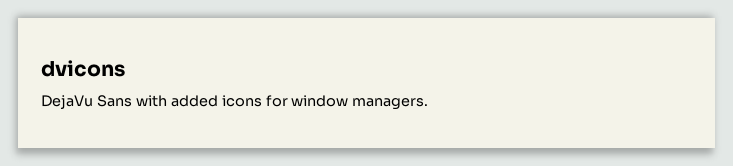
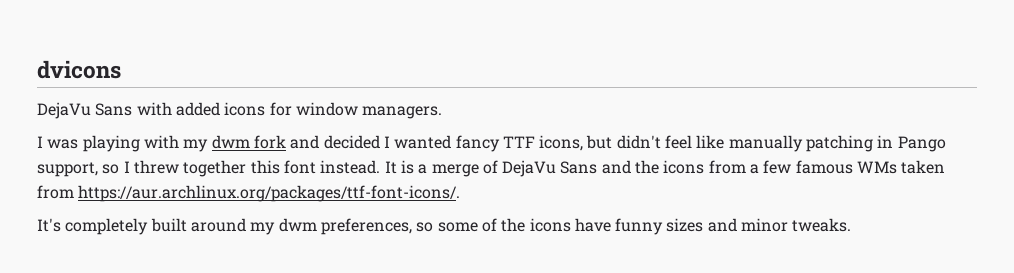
+ I was playing with my dwm fork and decided I wanted fancy TTF icons, but didn't feel like manually patching in Pango support, so I threw together this font instead. It is a merge of DejaVu Sans and the icons from a few famous WMs taken from https://aur.archlinux.org/packages/ttf-font-icons/.
+ It's completely built around my dwm preferences, so some of the icons have funny sizes and minor tweaks.

